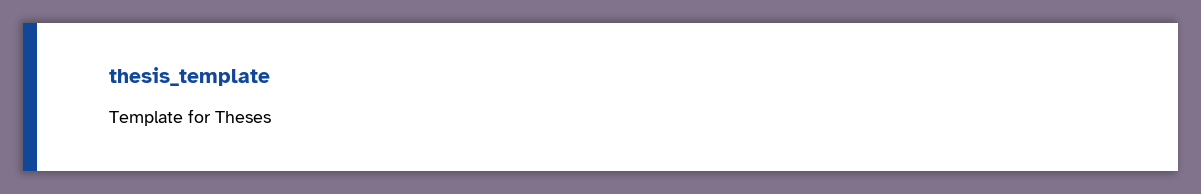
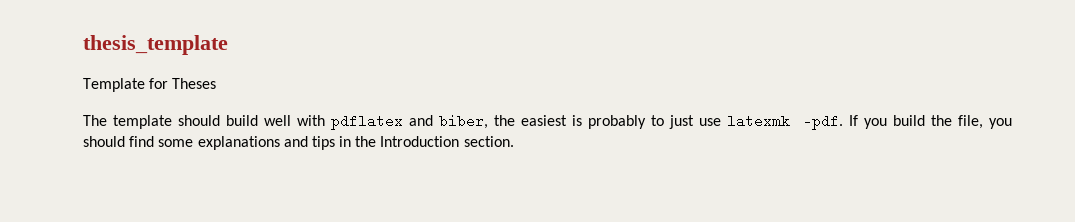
+ The template should build well with pdflatex and biber, the easiest is probably to just use latexmk -pdf. If you build the file, you should find some explanations and tips in the Introduction section.

